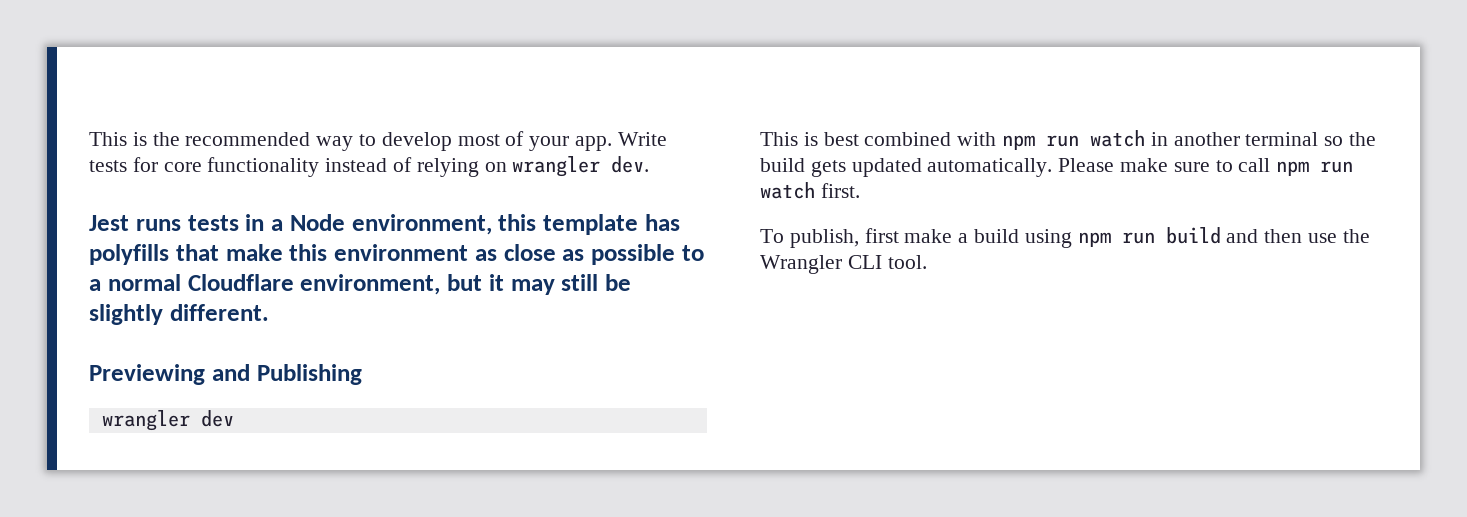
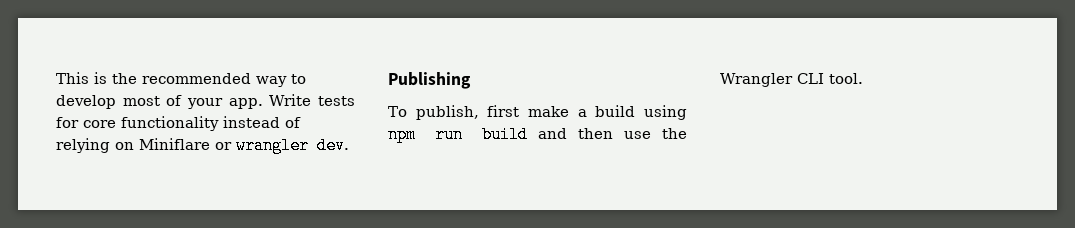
- Write tests for core functionality instead of relying on wrangler dev.
+ Write tests for core functionality instead of relying on Miniflare or wrangler dev.
- Jest runs tests in a Node environment, this template has polyfills that make this environment as close as possible to a normal Cloudflare environment, but it may still be slightly different.
- Previewing and Publishing
- wrangler dev
- This is best combined with npm run watch in another terminal so the build gets updated automatically. Please make sure to call npm run watch first.
+ Publishing

